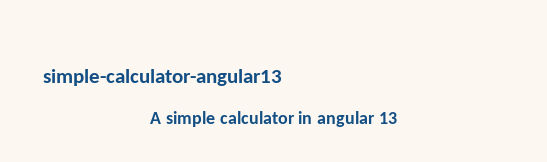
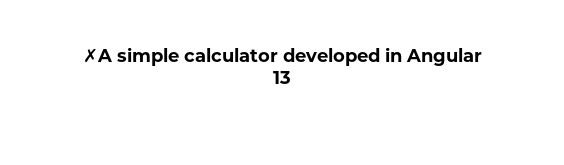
- simple-calculator-angular13
- A simple calculator in angular 13
+ ✗A simple calculator developed in Angular 13

